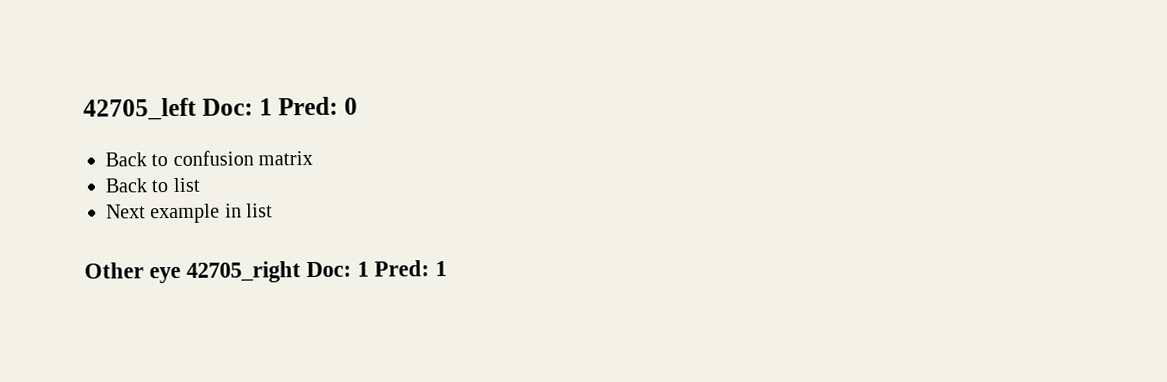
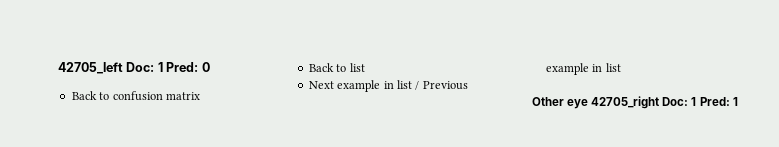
- Next example in list
+ Next example in list / Previous example in list

